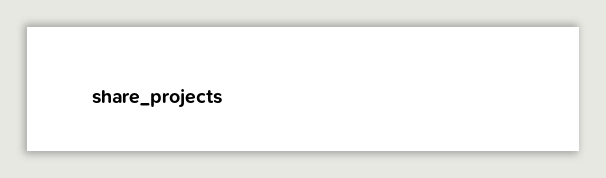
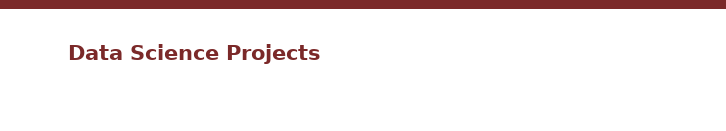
- share_projects
+ Data Science Projects

